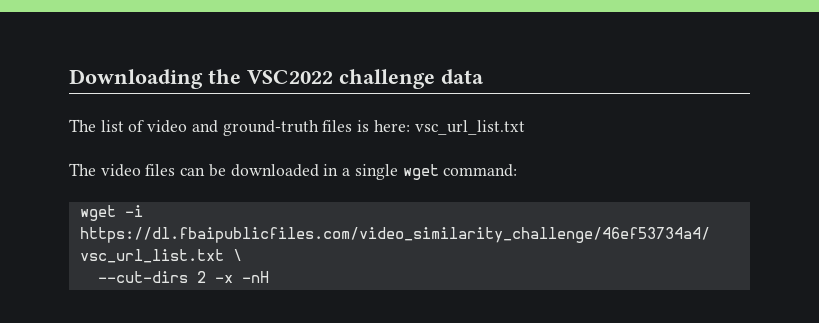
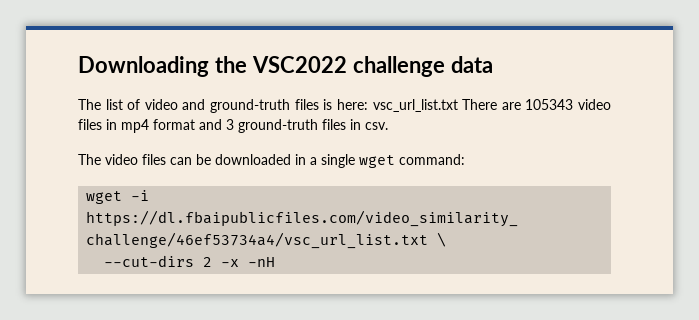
- The list of video and ground-truth files is here: vsc_url_list.txt
+ The list of video and ground-truth files is here: vsc_url_list.txt There are 105343 video files in mp4 format and 3 ground-truth files in csv.

